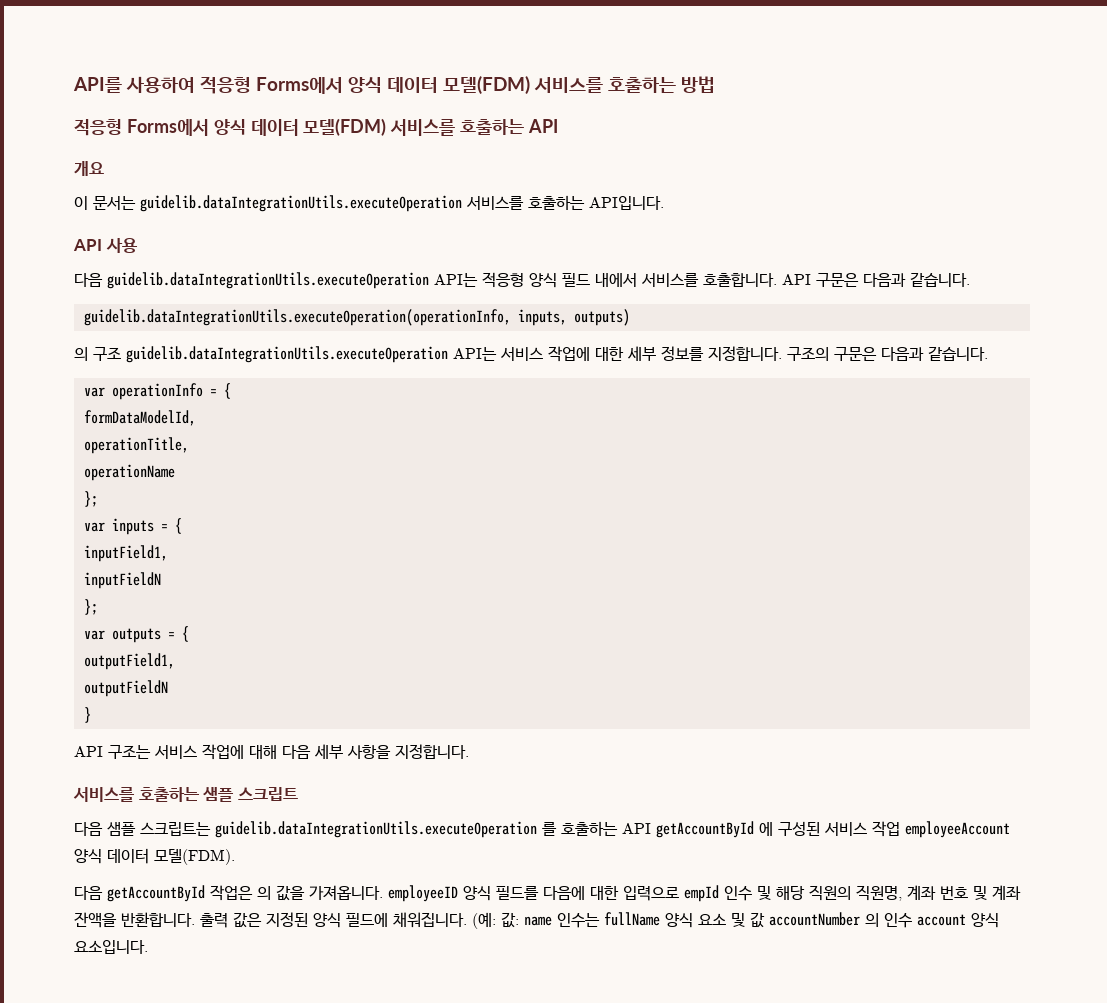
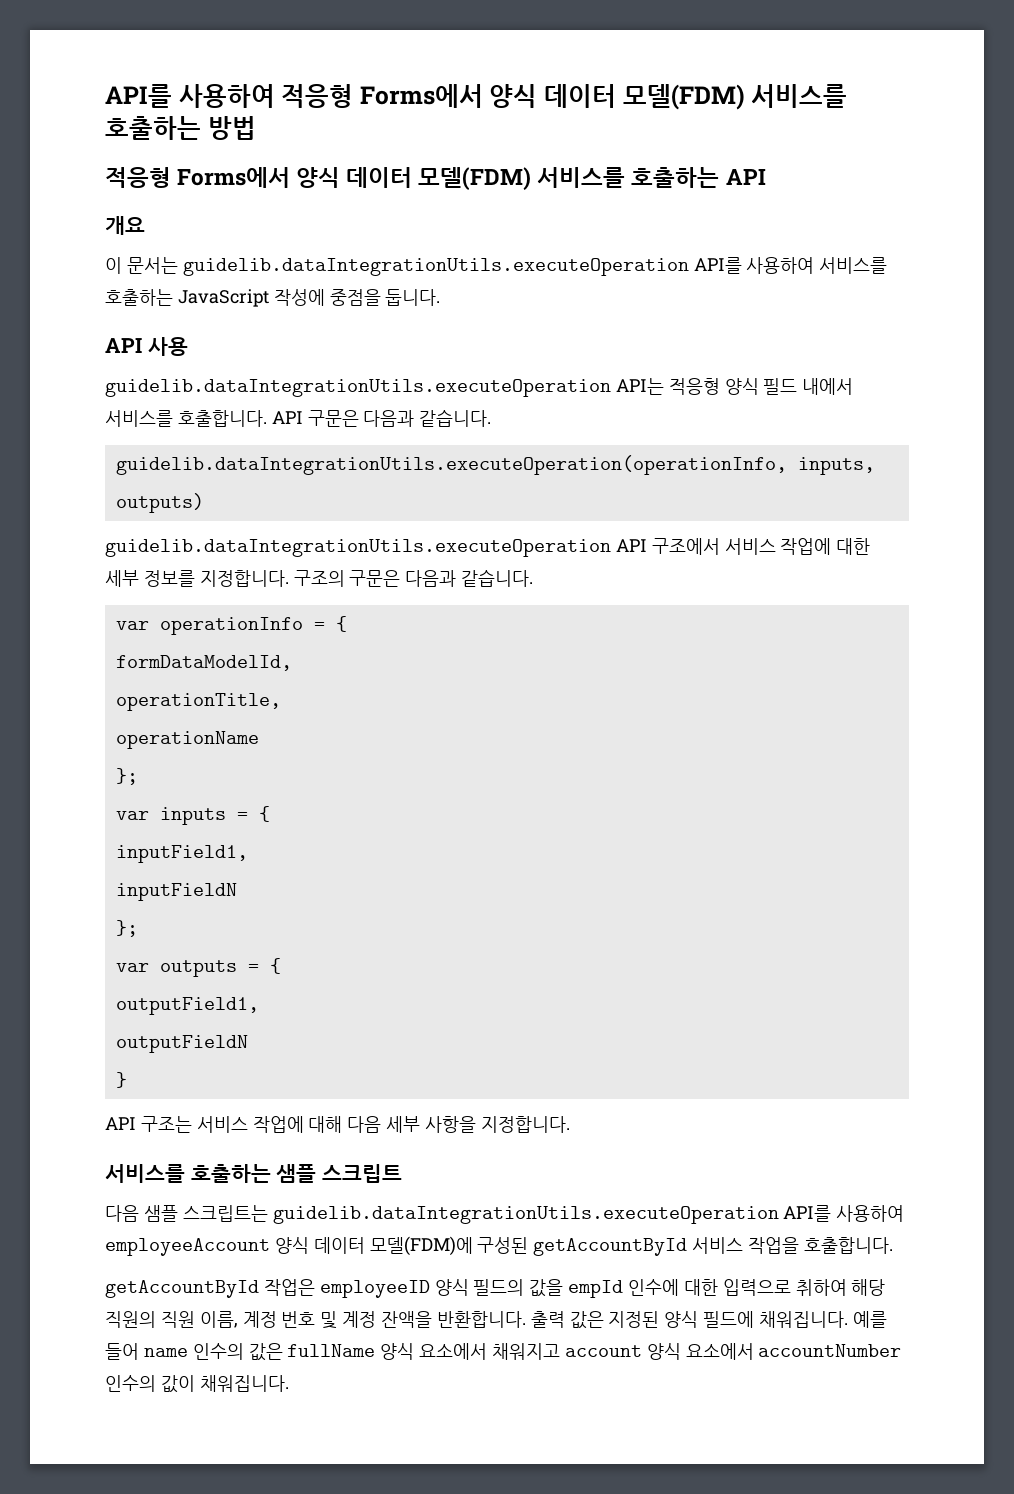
- 이 문서는 guidelib.dataIntegrationUtils.executeOperation 서비스를 호출하는 API입니다.
+ 이 문서는 guidelib.dataIntegrationUtils.executeOperation API를 사용하여 서비스를 호출하는 JavaScript 작성에 중점을 둡니다.
- 다음 guidelib.dataIntegrationUtils.executeOperation API는 적응형 양식 필드 내에서 서비스를 호출합니다.
+ guidelib.dataIntegrationUtils.executeOperation API는 적응형 양식 필드 내에서 서비스를 호출합니다.
- 의 구조 guidelib.dataIntegrationUtils.executeOperation API는 서비스 작업에 대한 세부 정보를 지정합니다.
+ guidelib.dataIntegrationUtils.executeOperation API 구조에서 서비스 작업에 대한 세부 정보를 지정합니다.
- 다음 샘플 스크립트는 guidelib.dataIntegrationUtils.executeOperation 를 호출하는 API getAccountById 에 구성된 서비스 작업 employeeAccount 양식 데이터 모델(FDM).
- 다음 getAccountById 작업은 의 값을 가져옵니다. employeeID 양식 필드를 다음에 대한 입력으로 empId 인수 및 해당 직원의 직원명, 계좌 번호 및 계좌 잔액을 반환합니다.
+ 다음 샘플 스크립트는 guidelib.dataIntegrationUtils.executeOperation API를 사용하여 employeeAccount 양식 데이터 모델(FDM)에 구성된 getAccountById 서비스 작업을 호출합니다.
+ getAccountById 작업은 employeeID 양식 필드의 값을 empId 인수에 대한 입력으로 취하여 해당 직원의 직원 이름, 계정 번호 및 계정 잔액을 반환합니다.
- (예: 값: name 인수는 fullName 양식 요소 및 값 accountNumber 의 인수 account 양식 요소입니다.
+ 예를 들어 name 인수의 값은 fullName 양식 요소에서 채워지고 account 양식 요소에서 accountNumber 인수의 값이 채워집니다.

